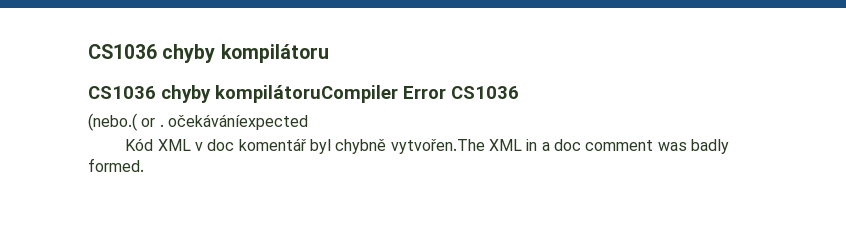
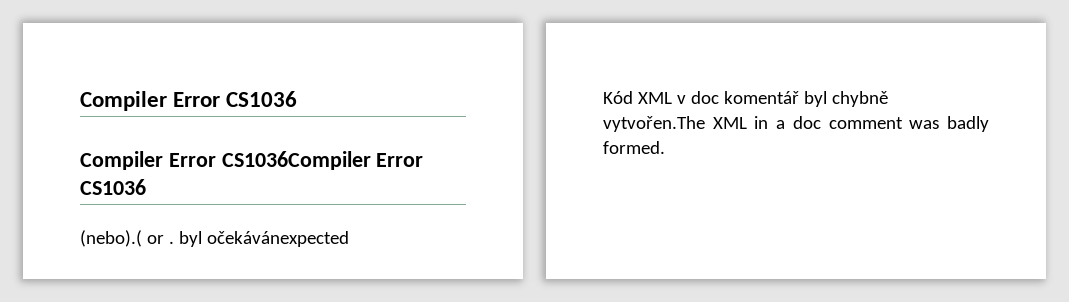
- CS1036 chyby kompilátoru
- CS1036 chyby kompilátoruCompiler Error CS1036
- (nebo.( or . očekáváníexpected
+ Compiler Error CS1036
+ Compiler Error CS1036Compiler Error CS1036
+ (nebo).( or . byl očekávánexpected

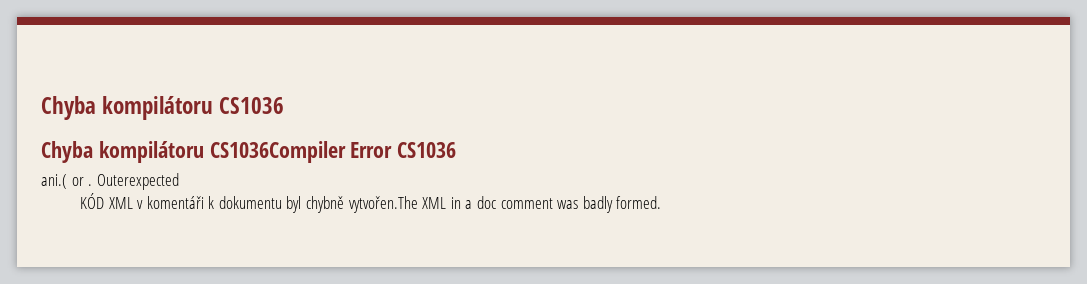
- Compiler Error CS1036
- Compiler Error CS1036Compiler Error CS1036
+ Chyba kompilátoru CS1036
+ Chyba kompilátoru CS1036Compiler Error CS1036
- (nebo).( or . byl očekávánexpected
- Kód XML v doc komentář byl chybně vytvořen.The XML in a doc comment was badly formed.
+ ani.( or . Outerexpected
+ KÓD XML v komentáři k dokumentu byl chybně vytvořen.The XML in a doc comment was badly formed.

